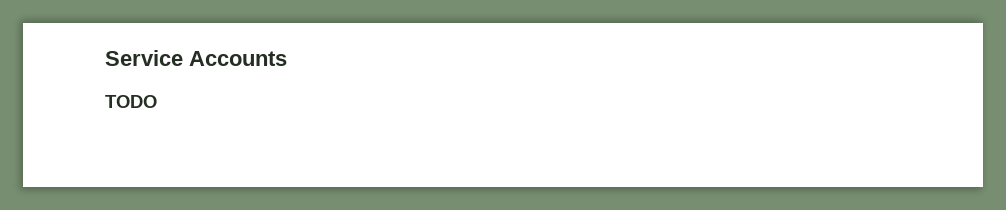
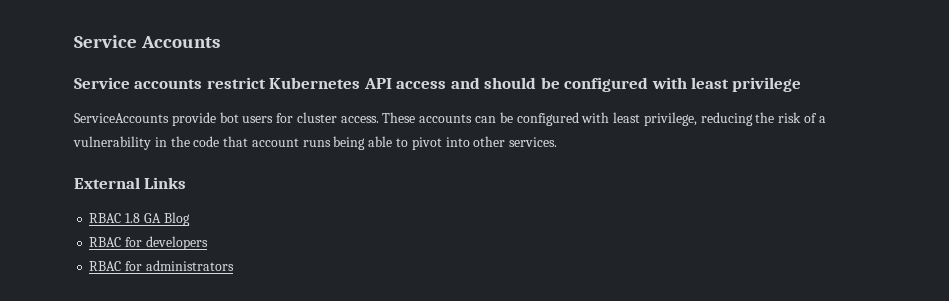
- TODO
+ Service accounts restrict Kubernetes API access and should be configured with least privilege
+ ServiceAccounts provide bot users for cluster access. These accounts can be configured with least privilege, reducing the risk of a vulnerability in the code that account runs being able to pivot into other services.
+ External Links
+ RBAC 1.8 GA Blog
+ RBAC for developers
+ RBAC for administrators

